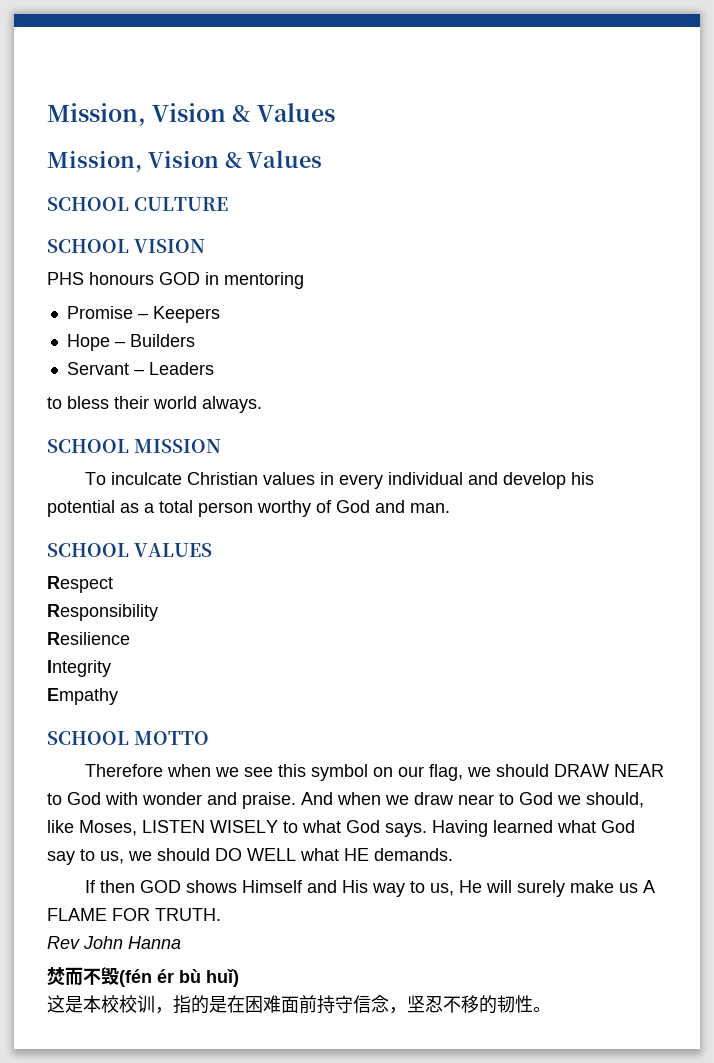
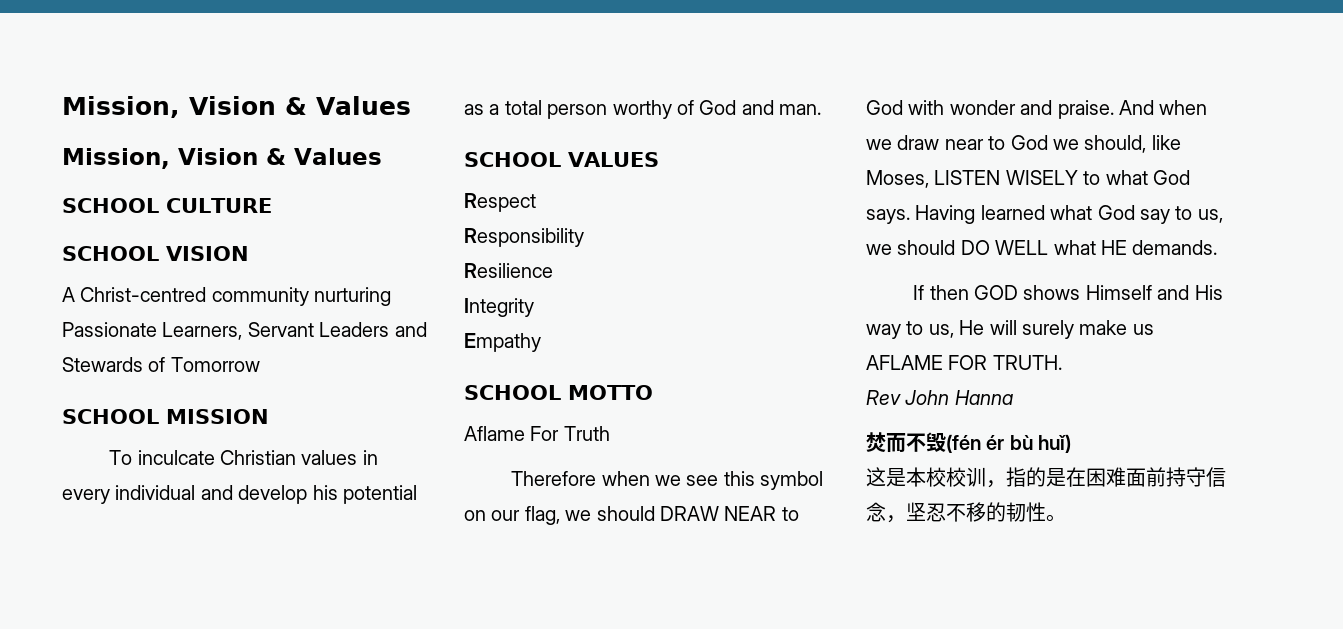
- PHS honours GOD in mentoring
- Promise – Keepers
- Hope – Builders
- Servant – Leaders
- to bless their world always.
+ A Christ-centred community nurturing Passionate Learners, Servant Leaders and Stewards of Tomorrow
+ Aflame For Truth
- If then GOD shows Himself and His way to us, He will surely make us A FLAME FOR TRUTH.
+ If then GOD shows Himself and His way to us, He will surely make us AFLAME FOR TRUTH.

